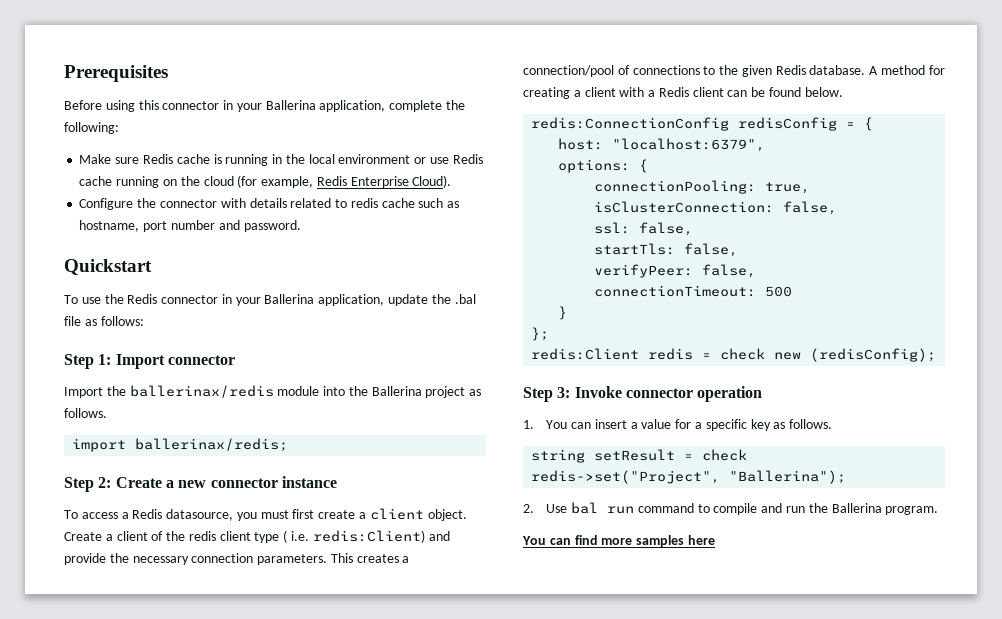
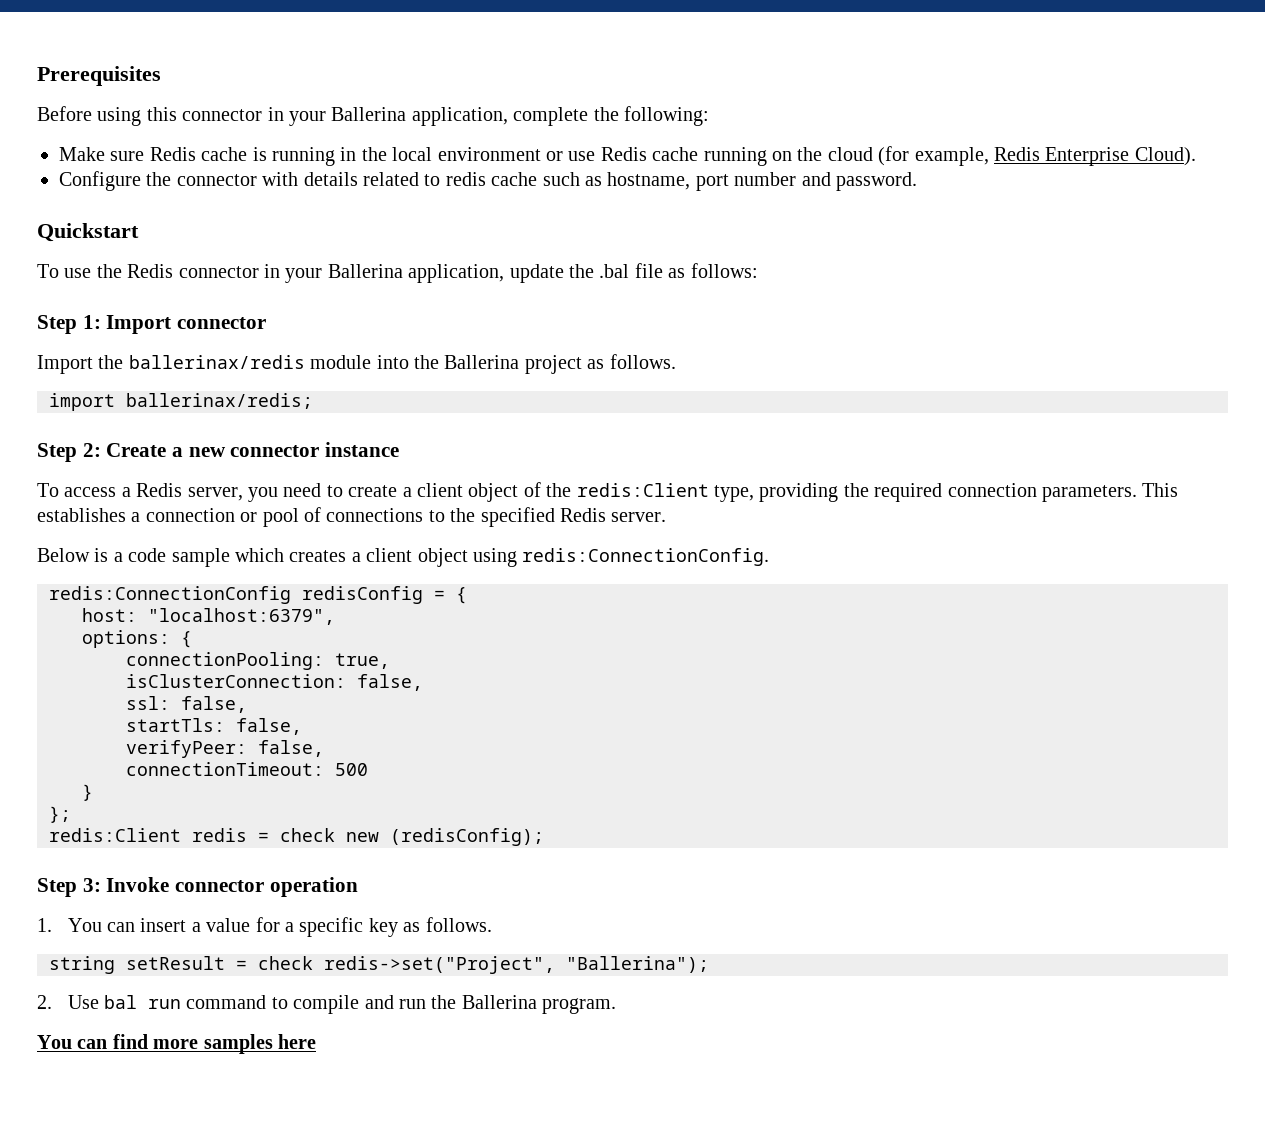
- To access a Redis datasource, you must first create a client object. Create a client of the redis client type ( i.e. redis:Client) and provide the necessary connection parameters. This creates a connection/pool of connections to the given Redis database. A method for creating a client with a Redis client can be found below.
+ To access a Redis server, you need to create a client object of the redis:Client type, providing the required connection parameters. This establishes a connection or pool of connections to the specified Redis server.
+ Below is a code sample which creates a client object using redis:ConnectionConfig.

